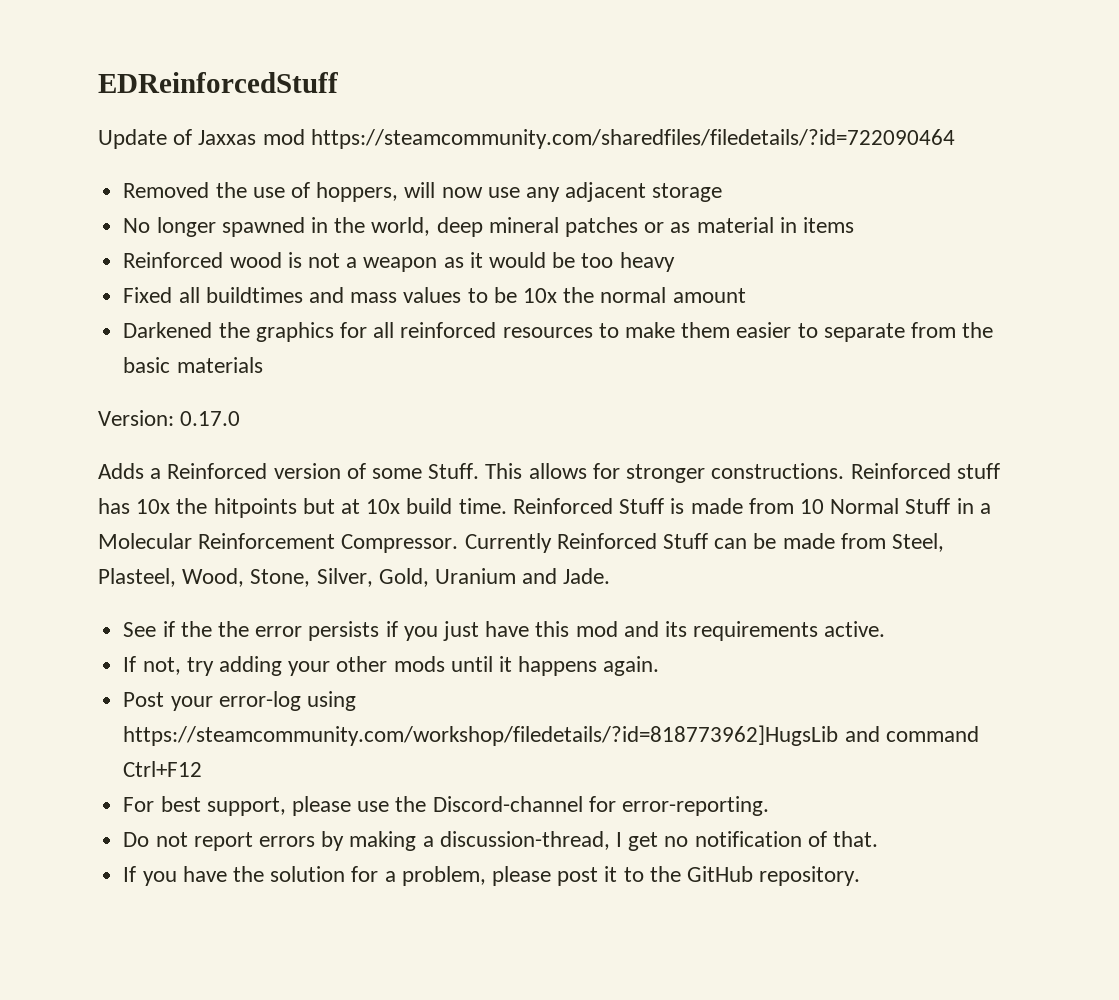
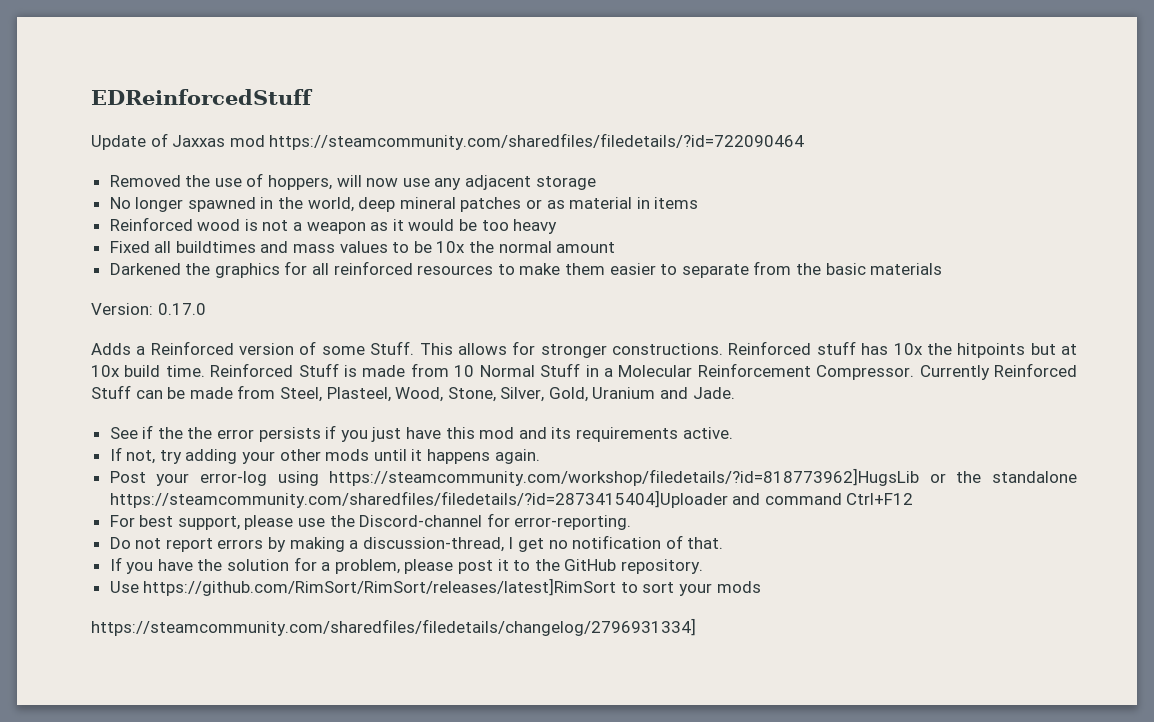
- Post your error-log using https://steamcommunity.com/workshop/filedetails/?id=818773962]HugsLib and command Ctrl+F12
+ Post your error-log using https://steamcommunity.com/workshop/filedetails/?id=818773962]HugsLib or the standalone https://steamcommunity.com/sharedfiles/filedetails/?id=2873415404]Uploader and command Ctrl+F12
+ Use https://github.com/RimSort/RimSort/releases/latest]RimSort to sort your mods
+ https://steamcommunity.com/sharedfiles/filedetails/changelog/2796931334]

